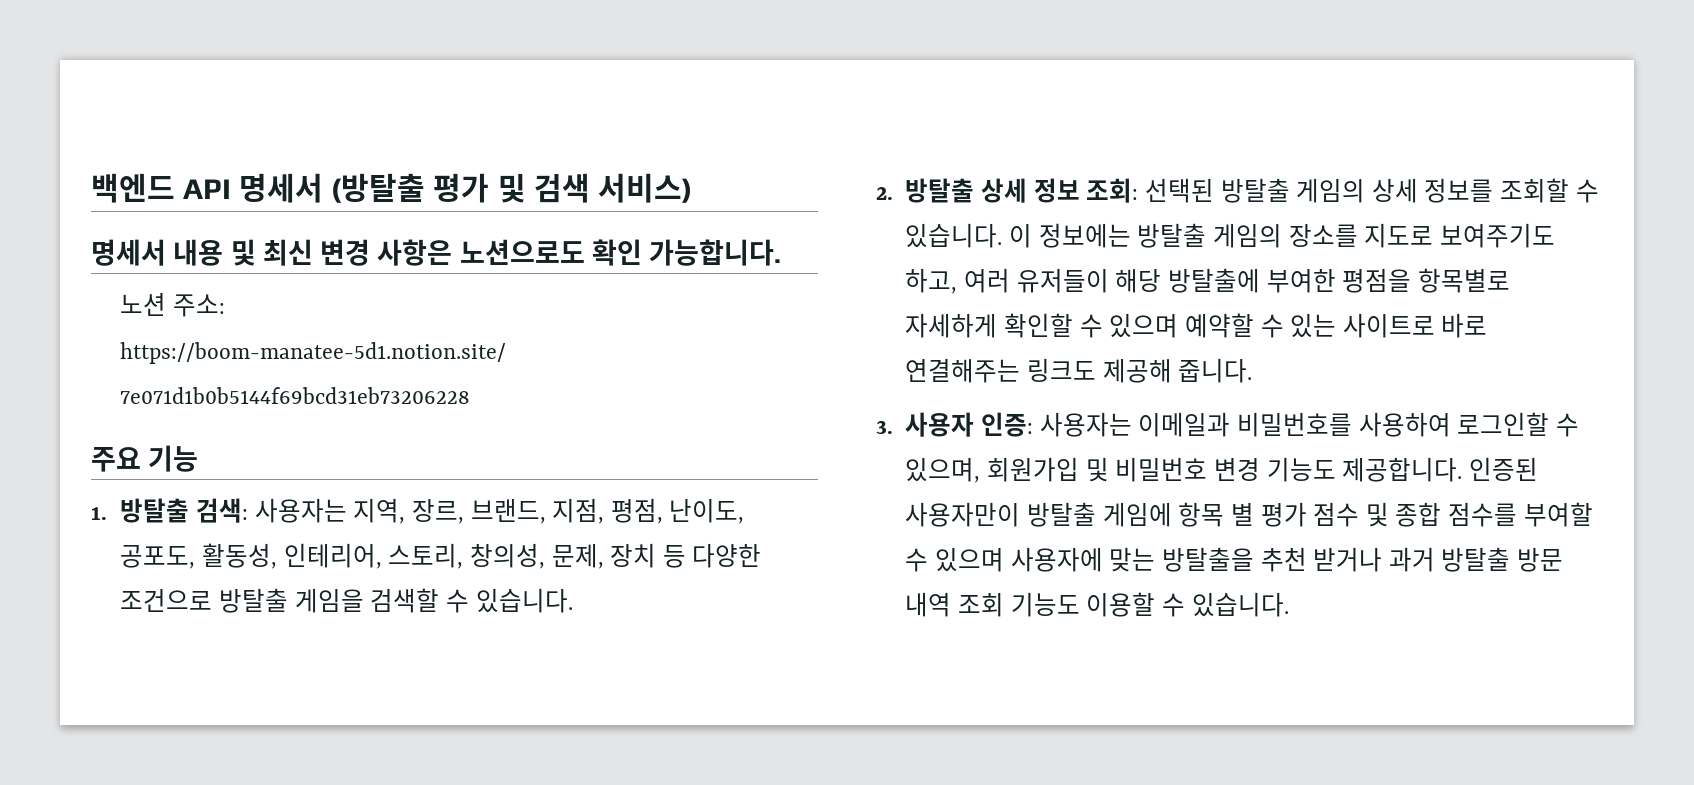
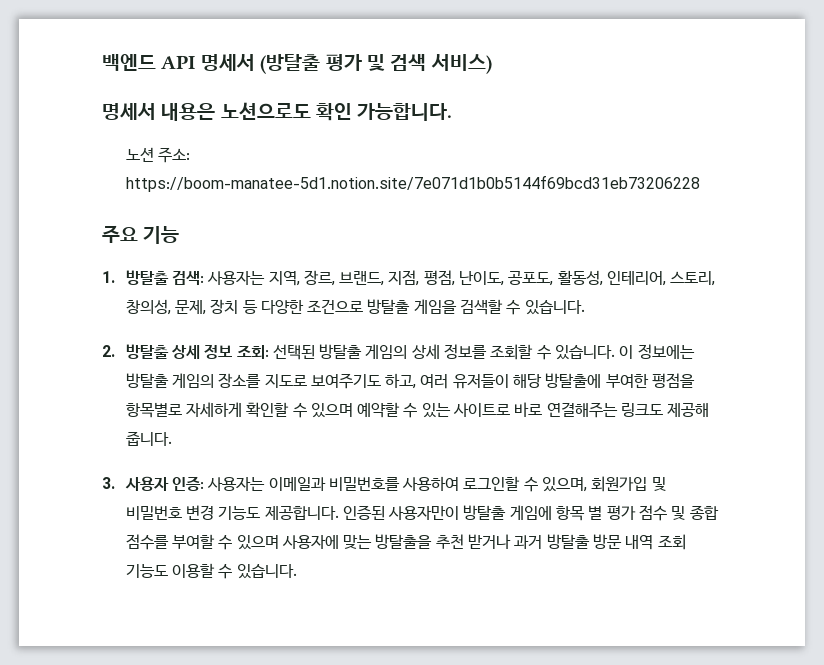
- 명세서 내용 및 최신 변경 사항은 노션으로도 확인 가능합니다.
+ 명세서 내용은 노션으로도 확인 가능합니다.

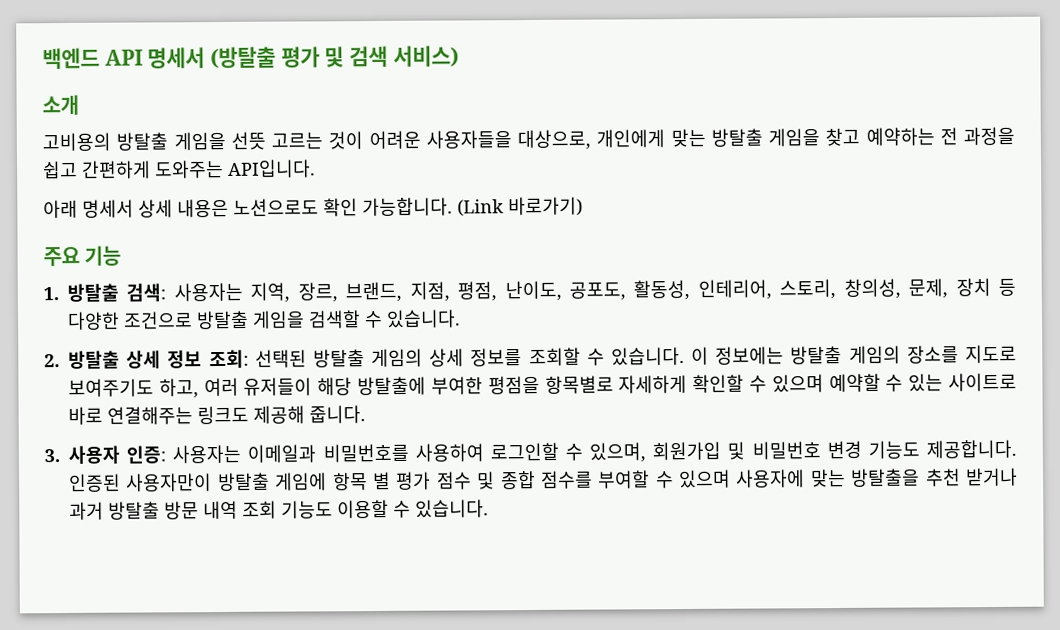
- 명세서 내용은 노션으로도 확인 가능합니다.
- 노션 주소: https://boom-manatee-5d1.notion.site/7e071d1b0b5144f69bcd31eb73206228
+ 소개
+ 고비용의 방탈출 게임을 선뜻 고르는 것이 어려운 사용자들을 대상으로, 개인에게 맞는 방탈출 게임을 찾고 예약하는 전 과정을 쉽고 간편하게 도와주는 API입니다.
+ 아래 명세서 상세 내용은 노션으로도 확인 가능합니다. (Link 바로가기)

